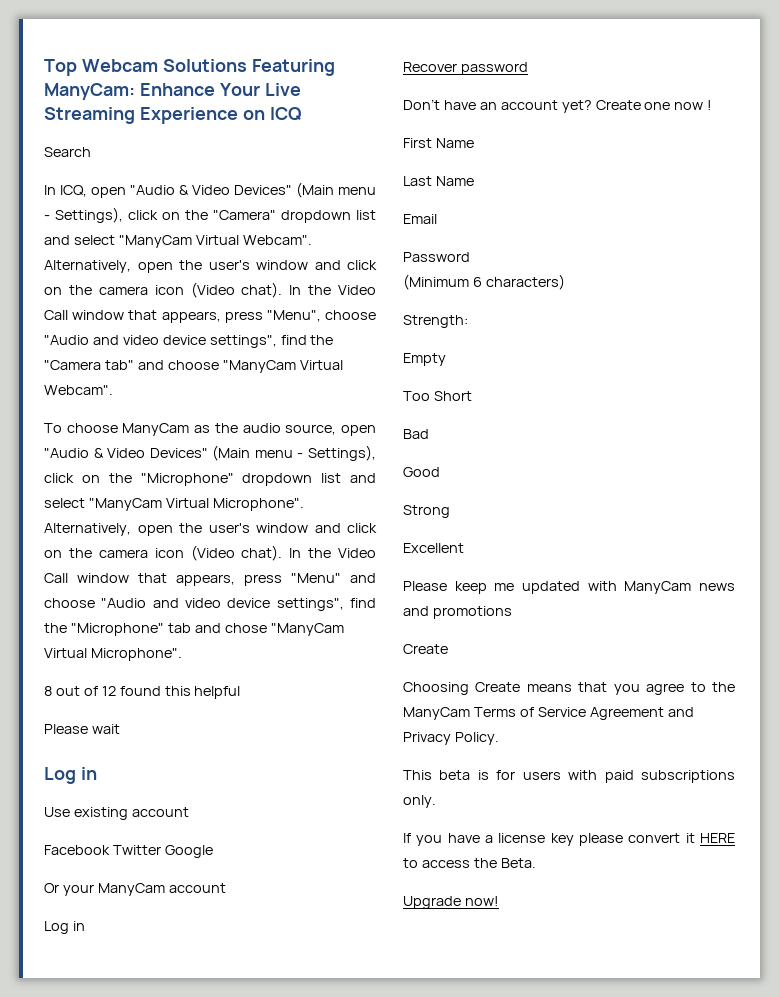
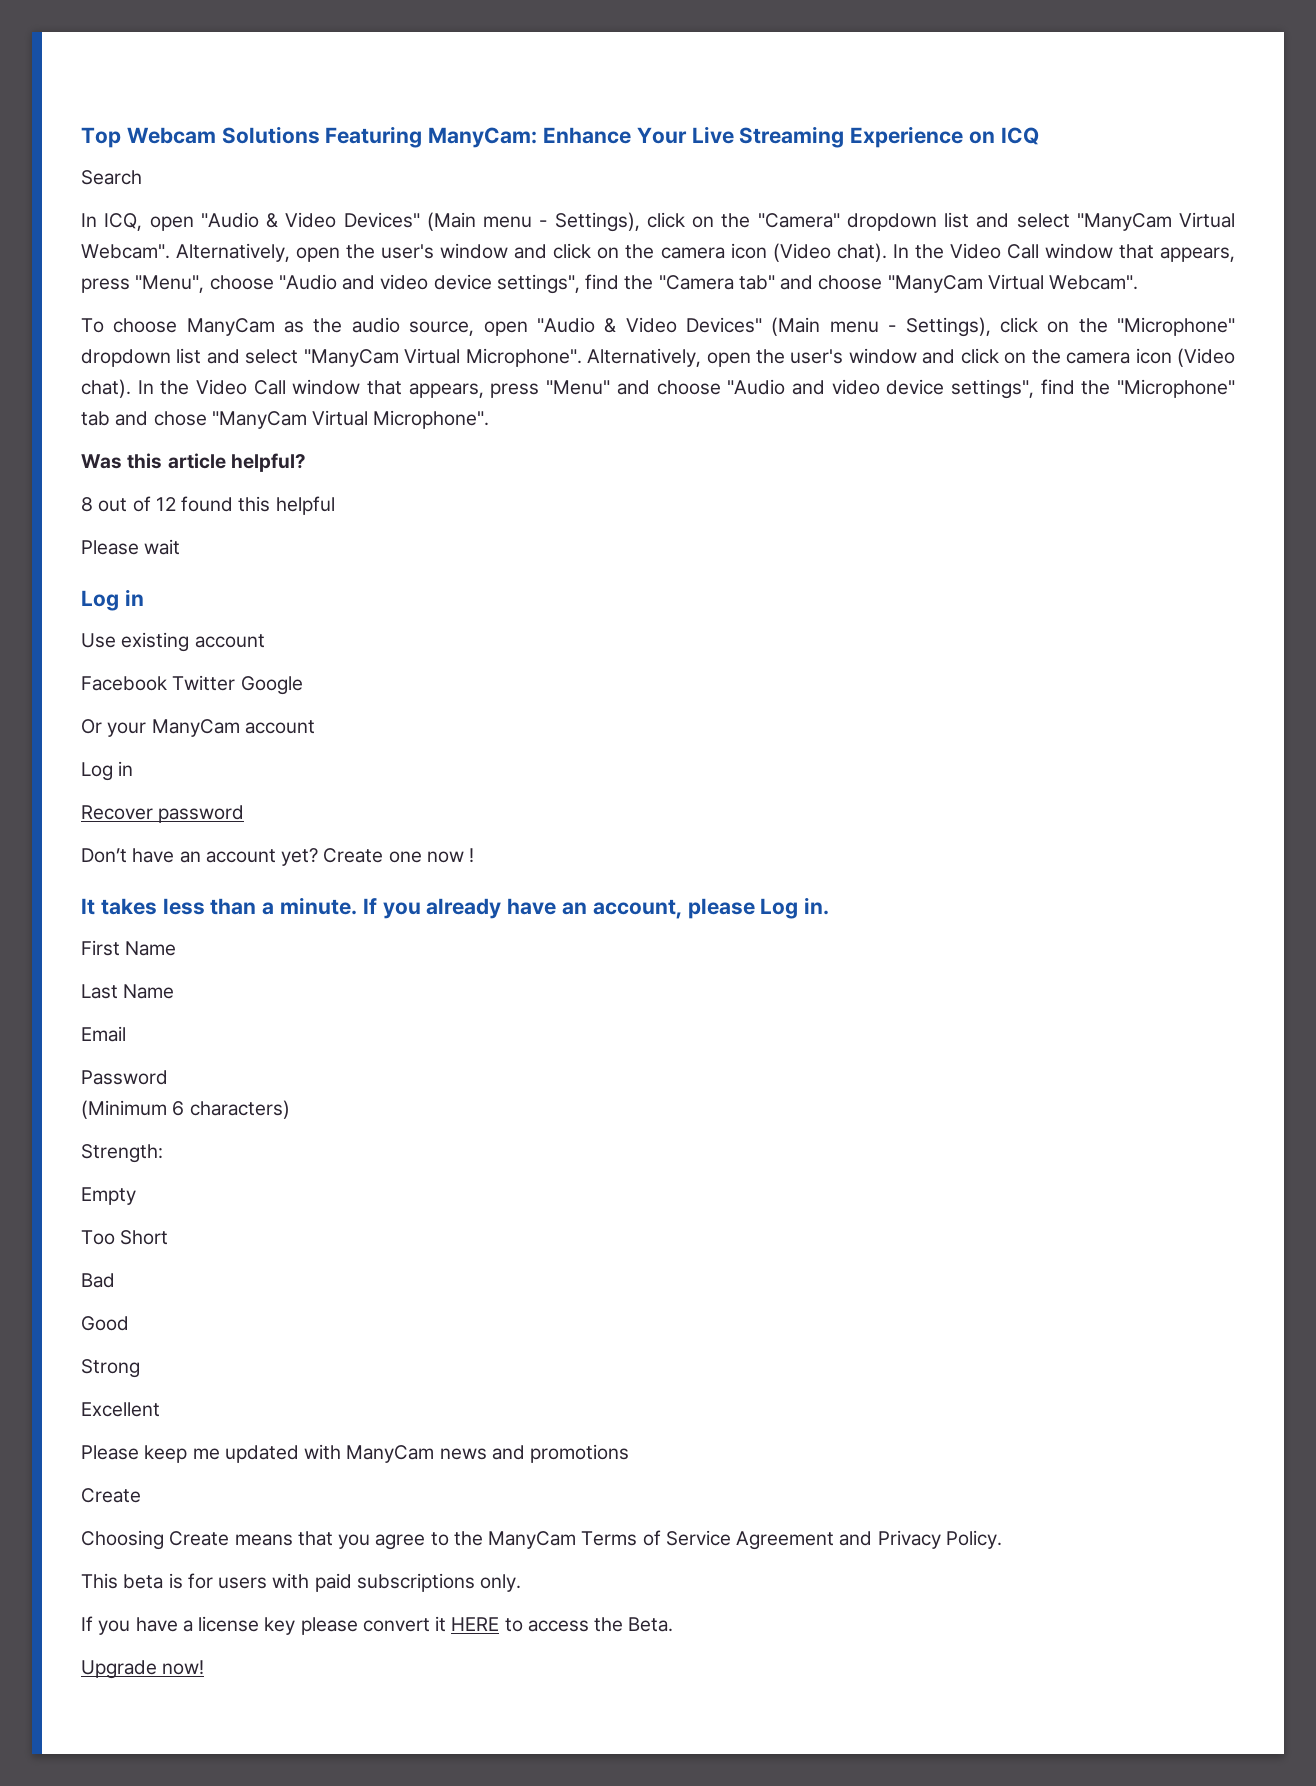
+ Was this article helpful?
+ It takes less than a minute. If you already have an account, please Log in.

